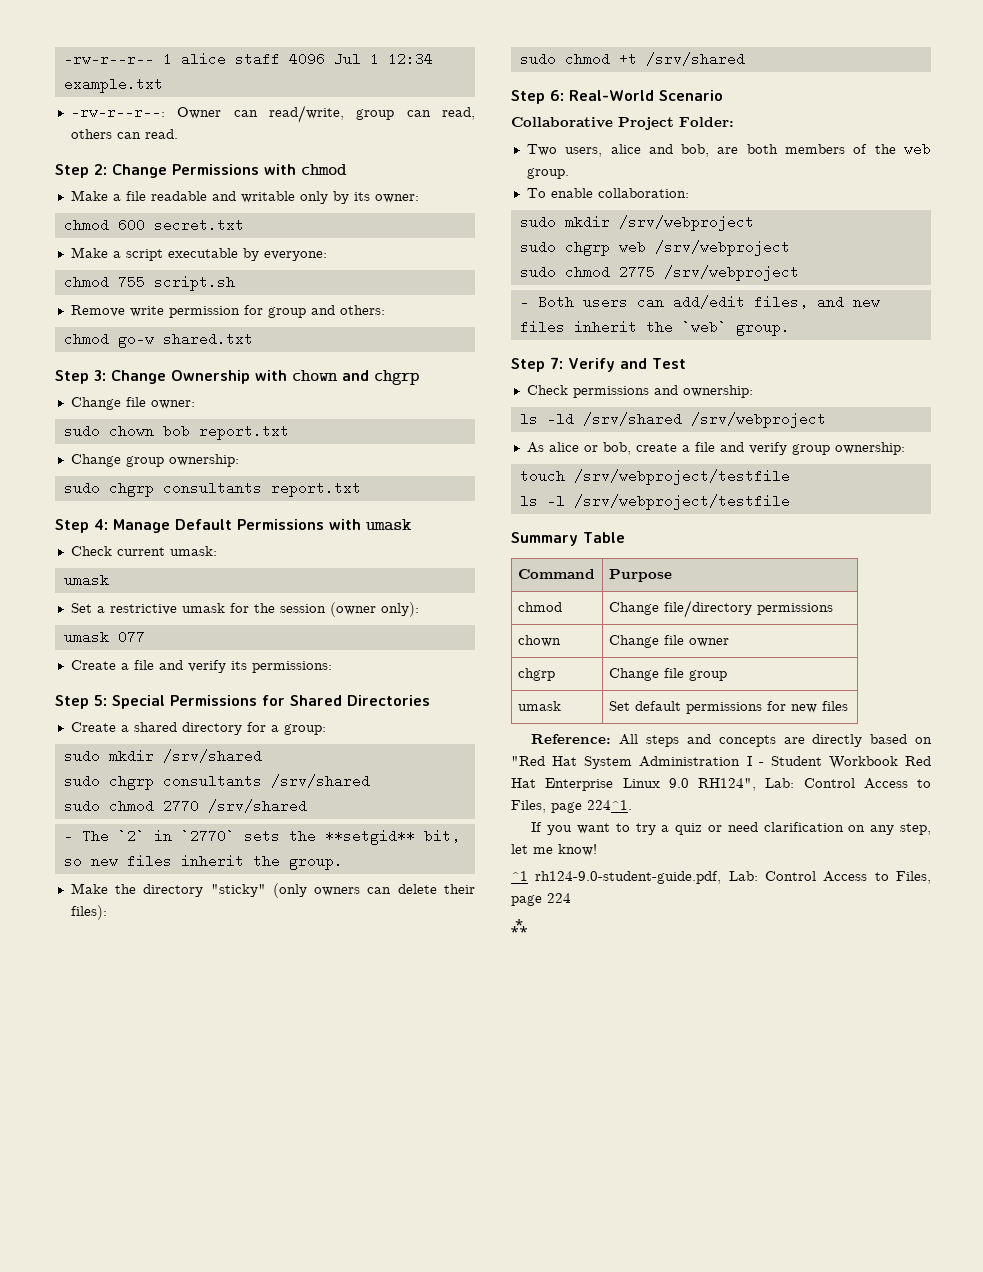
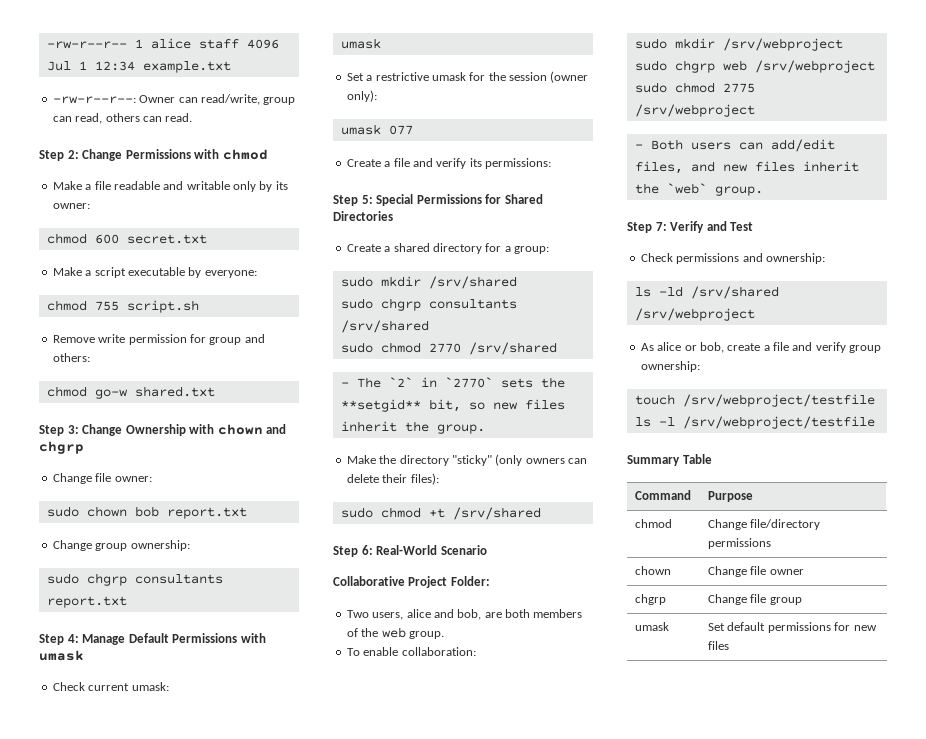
- Reference: All steps and concepts are directly based on "Red Hat System Administration I - Student Workbook Red Hat Enterprise Linux 9.0 RH124", Lab: Control Access to Files, page 224^1.
- If you want to try a quiz or need clarification on any step, let me know!
- ^1 rh124-9.0-student-guide.pdf, Lab: Control Access to Files, page 224
- ⁂

